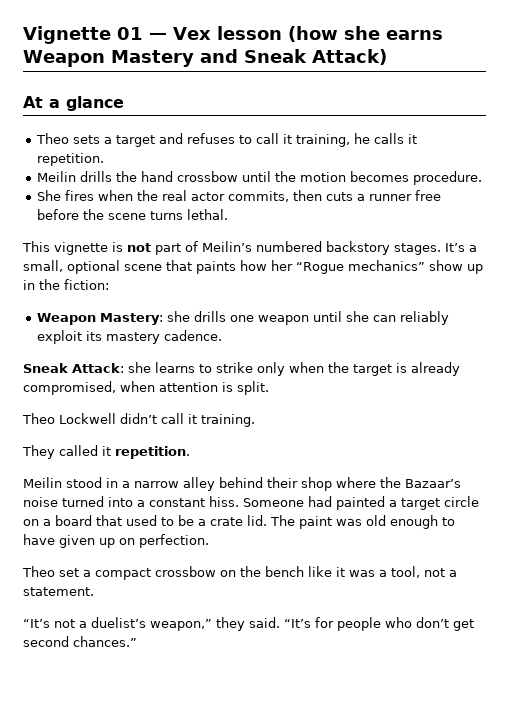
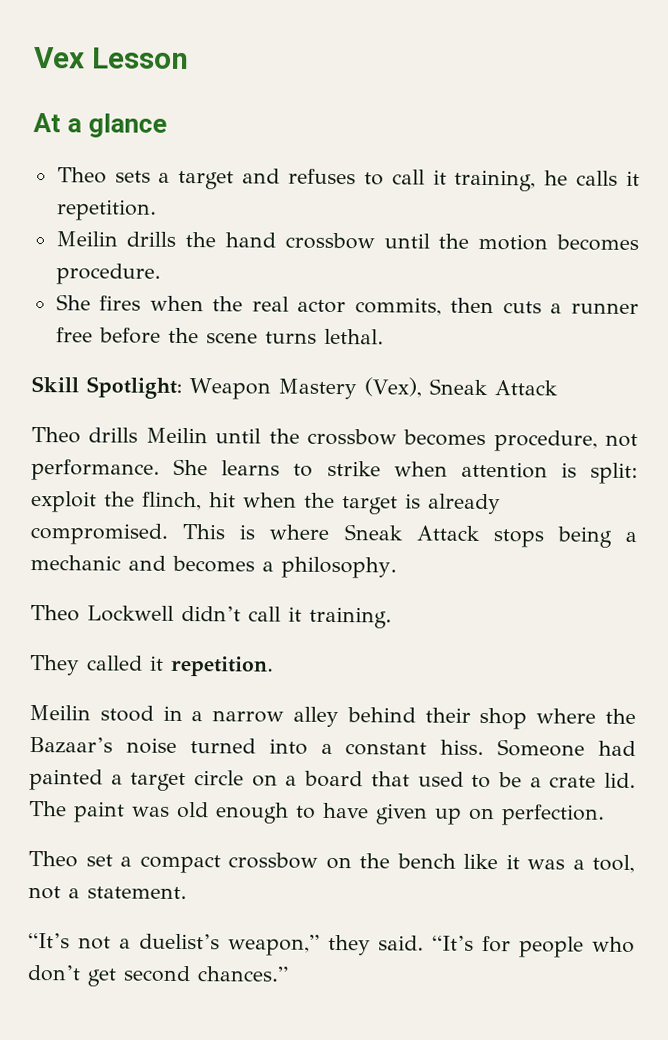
- Vignette 01 — Vex lesson (how she earns Weapon Mastery and Sneak Attack)
+ Vex Lesson
- This vignette is not part of Meilin’s numbered backstory stages. It’s a small, optional scene that paints how her “Rogue mechanics” show up in the fiction:
- Weapon Mastery: she drills one weapon until she can reliably exploit its mastery cadence.
- Sneak Attack: she learns to strike only when the target is already compromised, when attention is split.
+ Skill Spotlight: Weapon Mastery (Vex), Sneak Attack
+ Theo drills Meilin until the crossbow becomes procedure, not performance. She learns to strike when attention is split: exploit the flinch, hit when the target is already compromised. This is where Sneak Attack stops being a mechanic and becomes a philosophy.

